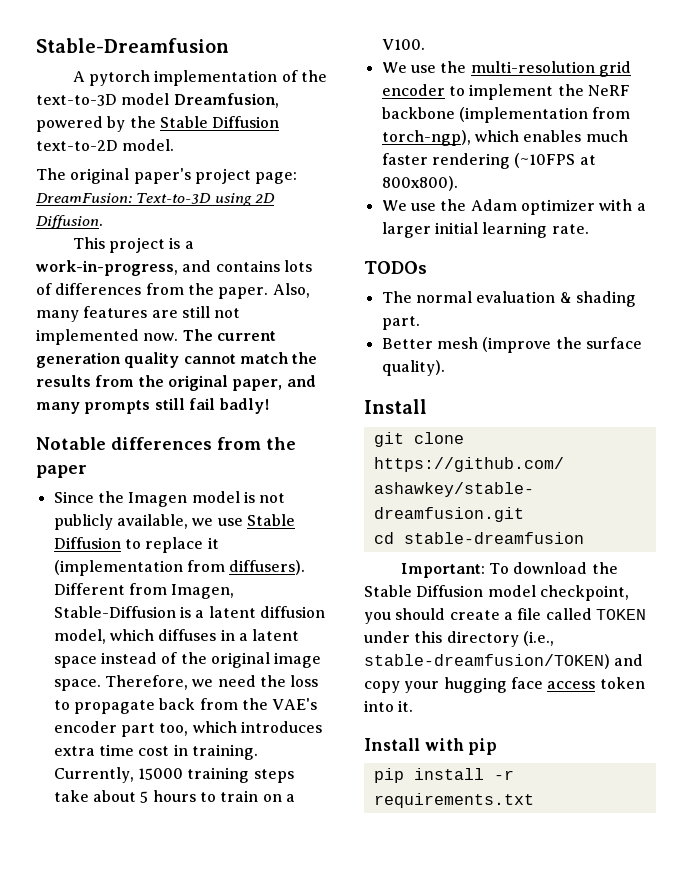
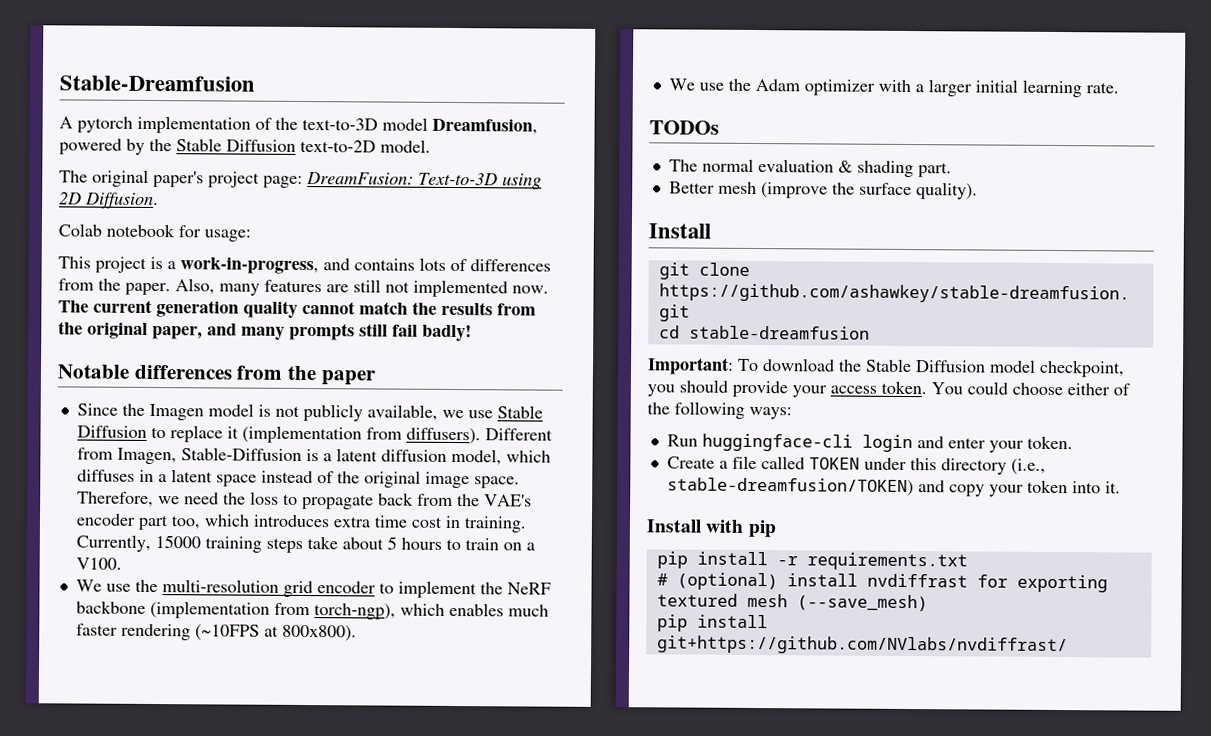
+ Colab notebook for usage:
- Important: To download the Stable Diffusion model checkpoint, you should create a file called TOKEN under this directory (i.e., stable-dreamfusion/TOKEN) and copy your hugging face access token into it.
+ Important: To download the Stable Diffusion model checkpoint, you should provide your access token. You could choose either of the following ways:
+ Run huggingface-cli login and enter your token.
+ Create a file called TOKEN under this directory (i.e., stable-dreamfusion/TOKEN) and copy your token into it.
+ # (optional) install nvdiffrast for exporting textured mesh (--save_mesh)
+ pip install git+https://github.com/NVlabs/nvdiffrast/

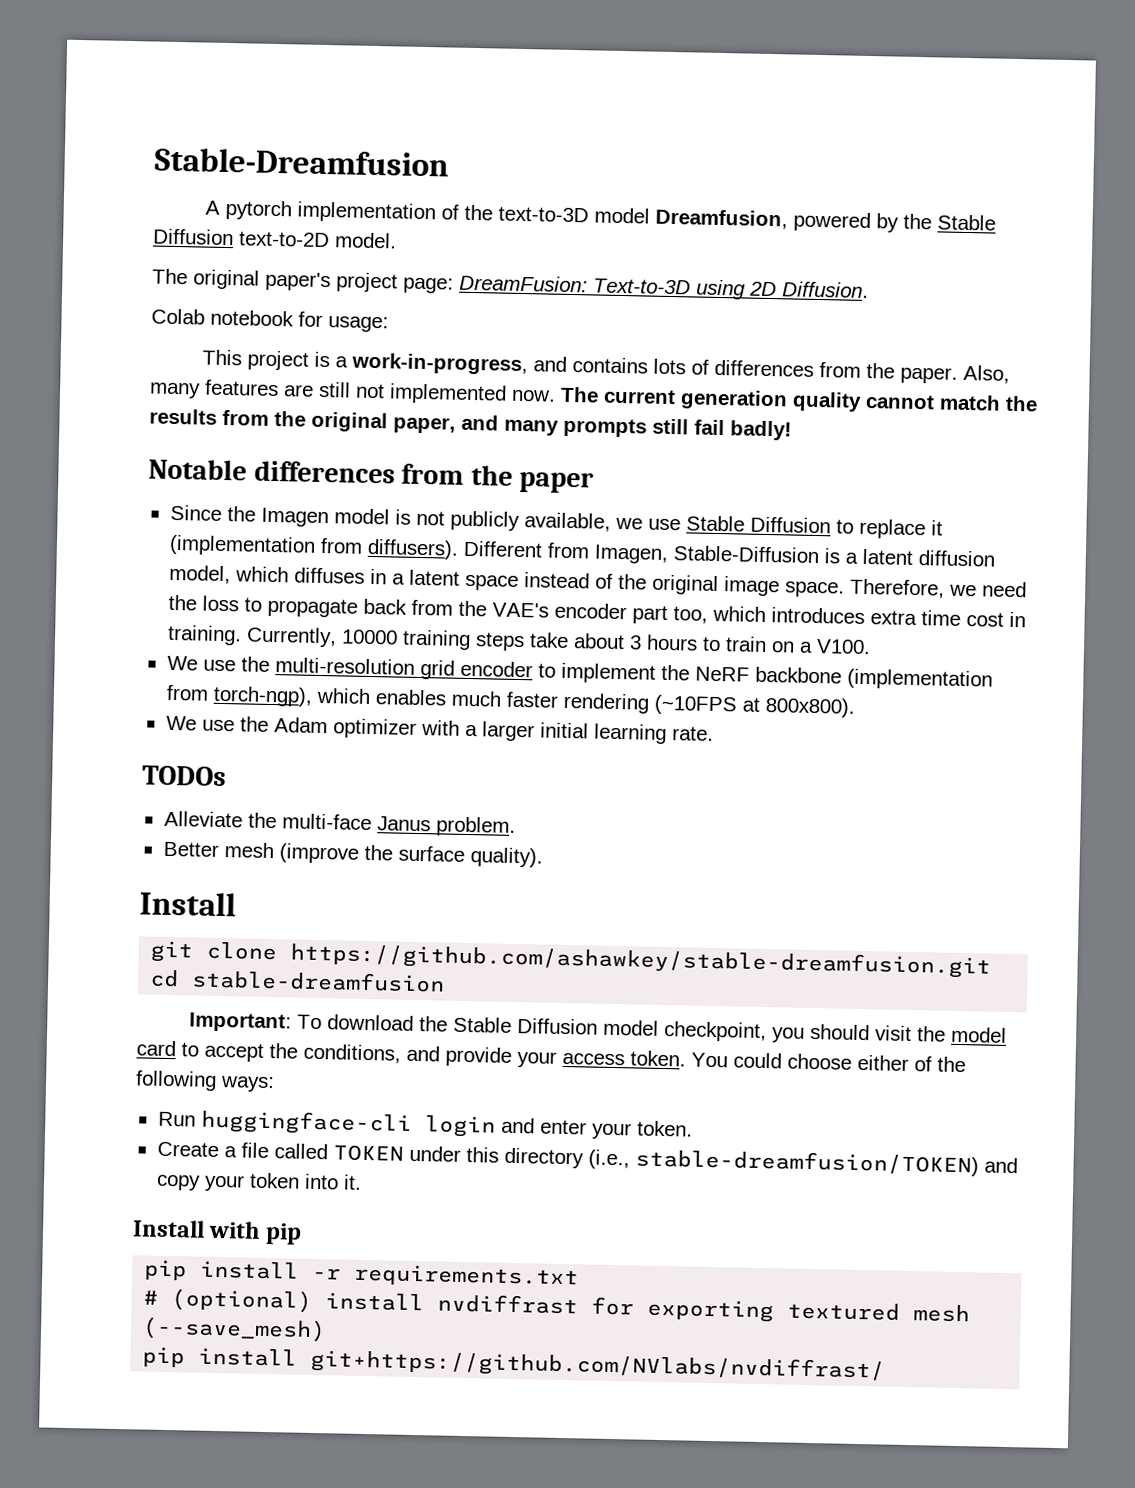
- Currently, 15000 training steps take about 5 hours to train on a V100.
+ Currently, 10000 training steps take about 3 hours to train on a V100.
- The normal evaluation & shading part.
+ Alleviate the multi-face Janus problem.
- Important: To download the Stable Diffusion model checkpoint, you should provide your access token.
+ Important: To download the Stable Diffusion model checkpoint, you should visit the model card to accept the conditions, and provide your access token.

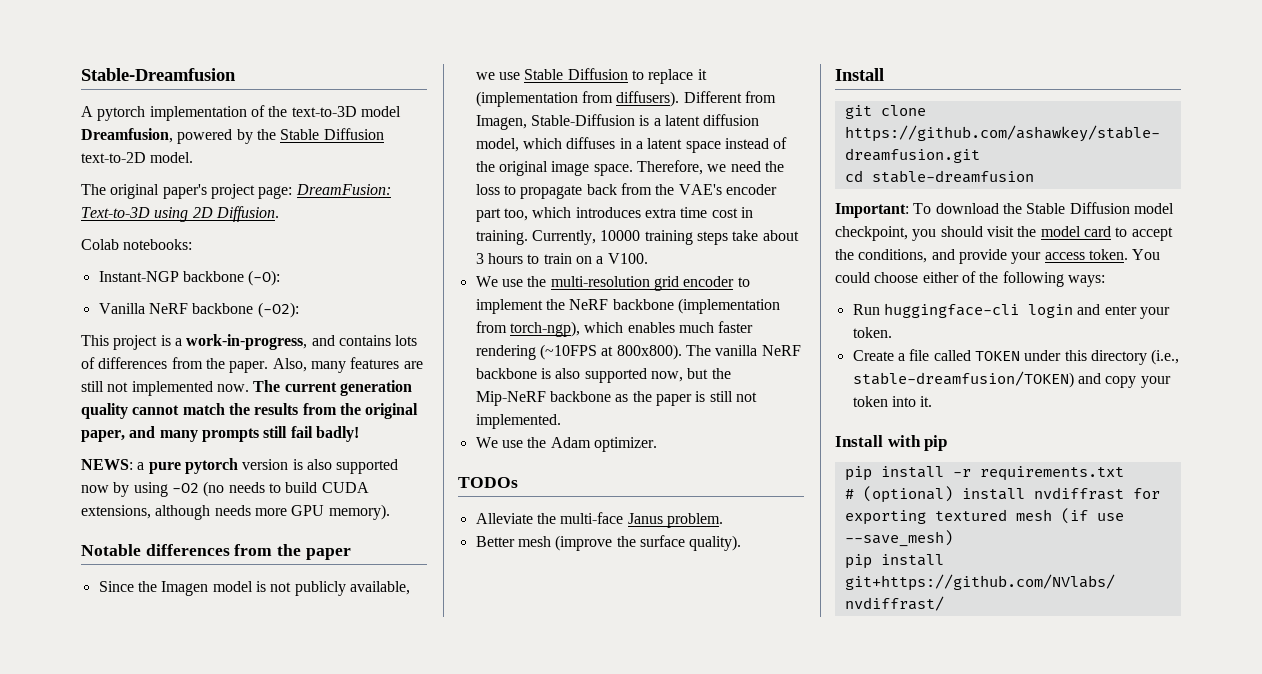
- Colab notebook for usage:
+ Colab notebooks:
+ Instant-NGP backbone (-O):
+ Vanilla NeRF backbone (-O2):
+ NEWS: a pure pytorch version is also supported now by using -O2 (no needs to build CUDA extensions, although needs more GPU memory).
- We use the multi-resolution grid encoder to implement the NeRF backbone (implementation from torch-ngp), which enables much faster rendering (~10FPS at 800x800).
- We use the Adam optimizer with a larger initial learning rate.
+ We use the multi-resolution grid encoder to implement the NeRF backbone (implementation from torch-ngp), which enables much faster rendering (~10FPS at 800x800). The vanilla NeRF backbone is also supported now, but the Mip-NeRF backbone as the paper is still not implemented.
+ We use the Adam optimizer.
- # (optional) install nvdiffrast for exporting textured mesh (--save_mesh)
+ # (optional) install nvdiffrast for exporting textured mesh (if use --save_mesh)

